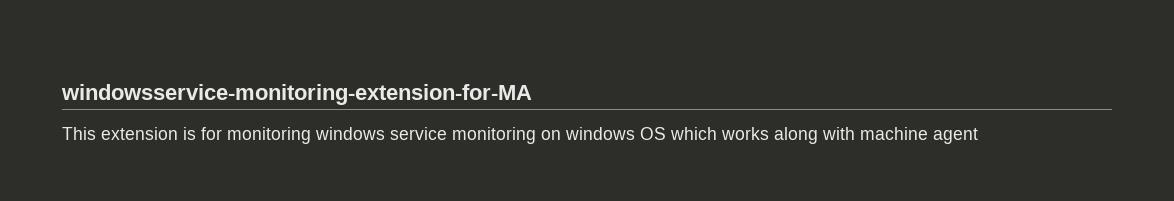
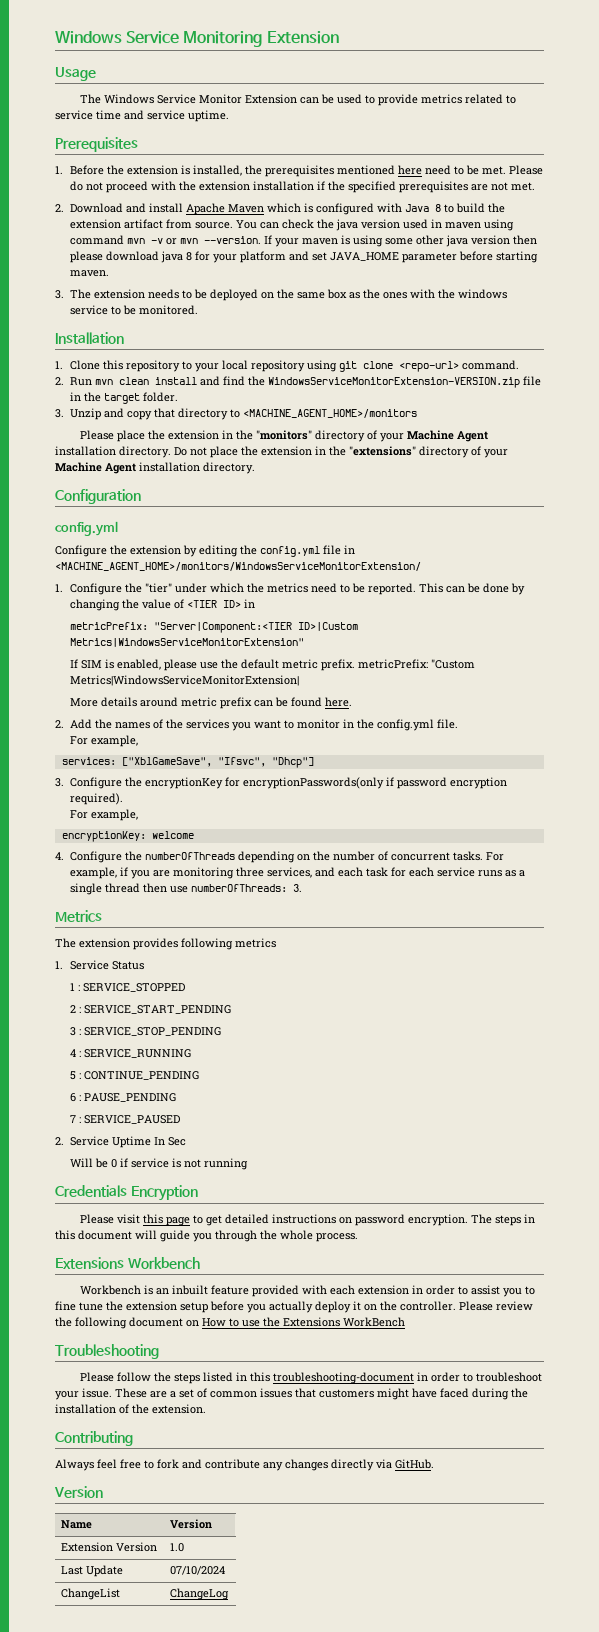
- windowsservice-monitoring-extension-for-MA
- This extension is for monitoring windows service monitoring on windows OS which works along with machine agent
+ Windows Service Monitoring Extension
+ Usage
+ The Windows Service Monitor Extension can be used to provide metrics related to service time and service uptime.
+ Prerequisites
+ 1. Before the extension is installed, the prerequisites mentioned here need to be met. Please do not proceed with the extension installation if the specified prerequisites are not met.
+ 2. Download and install Apache Maven which is configured with Java 8 to build the extension artifact from source. You can check the java version used in maven using command mvn -v or mvn --version. If your maven is using some other java version then please download java 8 for your platform and set JAVA_HOME parameter before starting maven.
+ 3. The extension needs to be deployed on the same box as the ones with the windows service to be monitored.
+ Installation
+ 1. Clone this repository to your local repository using git clone <repo-url> command.
+ 2. Run mvn clean install and find the WindowsServiceMonitorExtension-VERSION.zip file in the target folder.
+ 3. Unzip and copy that directory to <MACHINE_AGENT_HOME>/monitors
+ Please place the extension in the "monitors" directory of your Machine Agent installation directory. Do not place the extension in the "extensions" directory of your Machine Agent installation directory.
+ Configuration
+ config.yml
+ Configure the extension by editing the config.yml file in <MACHINE_AGENT_HOME>/monitors/WindowsServiceMonitorExtension/
+ 1. Configure the "tier" under which the metrics need to be reported. This can be done by changing the value of <TIER ID> in
+ metricPrefix: "Server|Component:<TIER ID>|Custom Metrics|WindowsServiceMonitorExtension"
+ If SIM is enabled, please use the default metric prefix. metricPrefix: "Custom Metrics|WindowsServiceMonitorExtension|
+ More details around metric prefix can be found here.
+ 2. Add the names of the services you want to monitor in the config.yml file.
+ For example,
+ services: ["XblGameSave", "Ifsvc", "Dhcp"]
+ 3. Configure the encryptionKey for encryptionPasswords(only if password encryption required).
+ For example,
+ encryptionKey: welcome
+ 4. Configure the numberOfThreads depending on the number of concurrent tasks. For example, if you are monitoring three services, and each task for each service runs as a single thread then use numberOfThreads: 3.
+ Metrics
+ The extension provides following metrics
+ 1. Service Status
+ 1 : SERVICE_STOPPED
+ 2 : SERVICE_START_PENDING
+ 3 : SERVICE_STOP_PENDING
+ 4 : SERVICE_RUNNING
+ 5 : CONTINUE_PENDING
+ 6 : PAUSE_PENDING
+ 7 : SERVICE_PAUSED
+ 2. Service Uptime In Sec
+ Will be 0 if service is not running
+ Credentials Encryption
+ Please visit this page to get detailed instructions on password encryption. The steps in this document will guide you through the whole process.
+ Extensions Workbench
+ Workbench is an inbuilt feature provided with each extension in order to assist you to fine tune the extension setup before you actually deploy it on the controller. Please review the following document on How to use the Extensions WorkBench
+ Troubleshooting
+ Please follow the steps listed in this troubleshooting-document in order to troubleshoot your issue. These are a set of common issues that customers might have faced during the installation of the extension.
+ Contributing
+ Always feel free to fork and contribute any changes directly via GitHub.
+ Version
+ Name | Version
+ Extension Version | 1.0
+ Last Update | 07/10/2024
+ ChangeList | ChangeLog

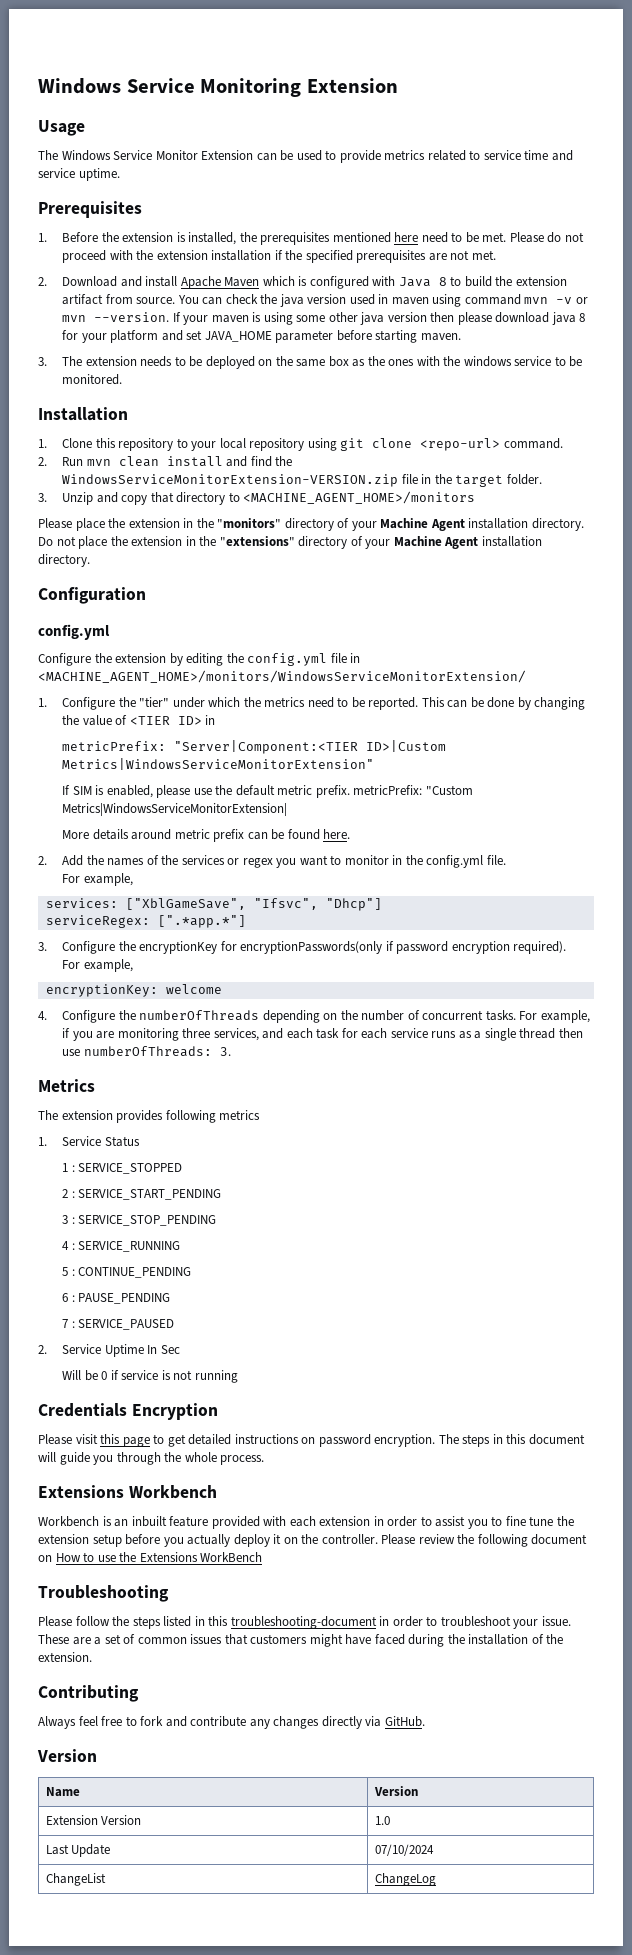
- 2. Add the names of the services you want to monitor in the config.yml file.
+ 2. Add the names of the services or regex you want to monitor in the config.yml file.
+ serviceRegex: [".*app.*"]

